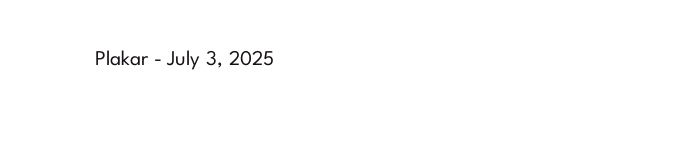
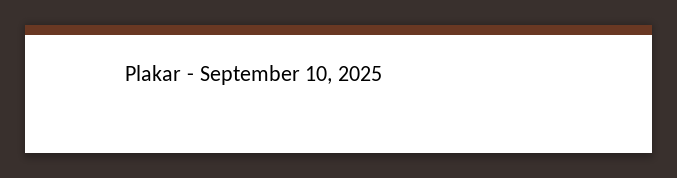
- Plakar - July 3, 2025
+ Plakar - September 10, 2025

